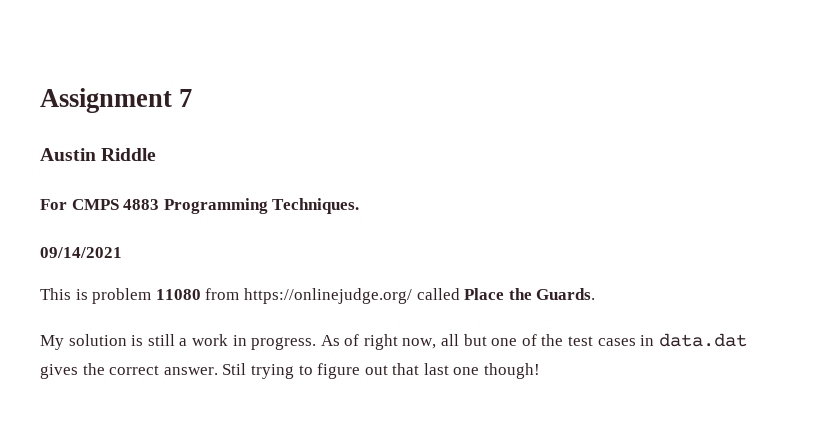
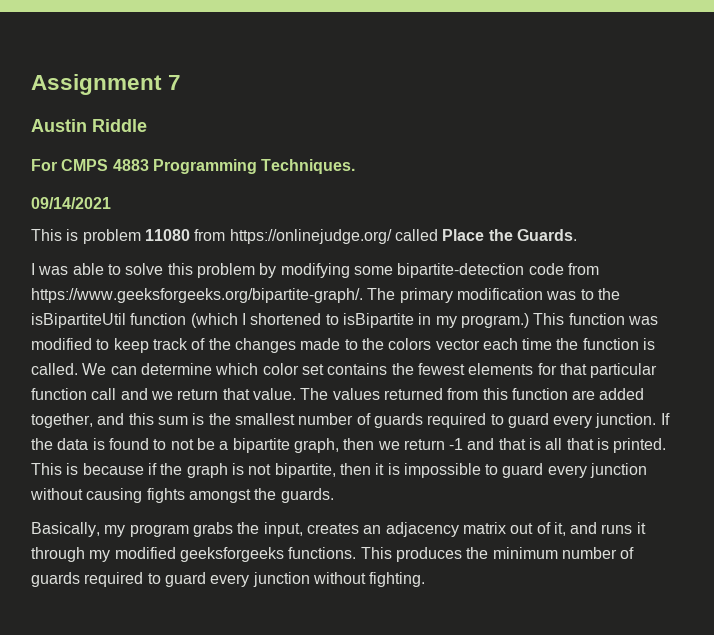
- My solution is still a work in progress. As of right now, all but one of the test cases in data.dat gives the correct answer. Stil trying to figure out that last one though!
+ I was able to solve this problem by modifying some bipartite-detection code from https://www.geeksforgeeks.org/bipartite-graph/. The primary modification was to the isBipartiteUtil function (which I shortened to isBipartite in my program.) This function was modified to keep track of the changes made to the colors vector each time the function is called. We can determine which color set contains the fewest elements for that particular function call and we return that value. The values returned from this function are added together, and this sum is the smallest number of guards required to guard every junction. If the data is found to not be a bipartite graph, then we return -1 and that is all that is printed. This is because if the graph is not bipartite, then it is impossible to guard every junction without causing fights amongst the guards.
+ Basically, my program grabs the input, creates an adjacency matrix out of it, and runs it through my modified geeksforgeeks functions. This produces the minimum number of guards required to guard every junction without fighting.

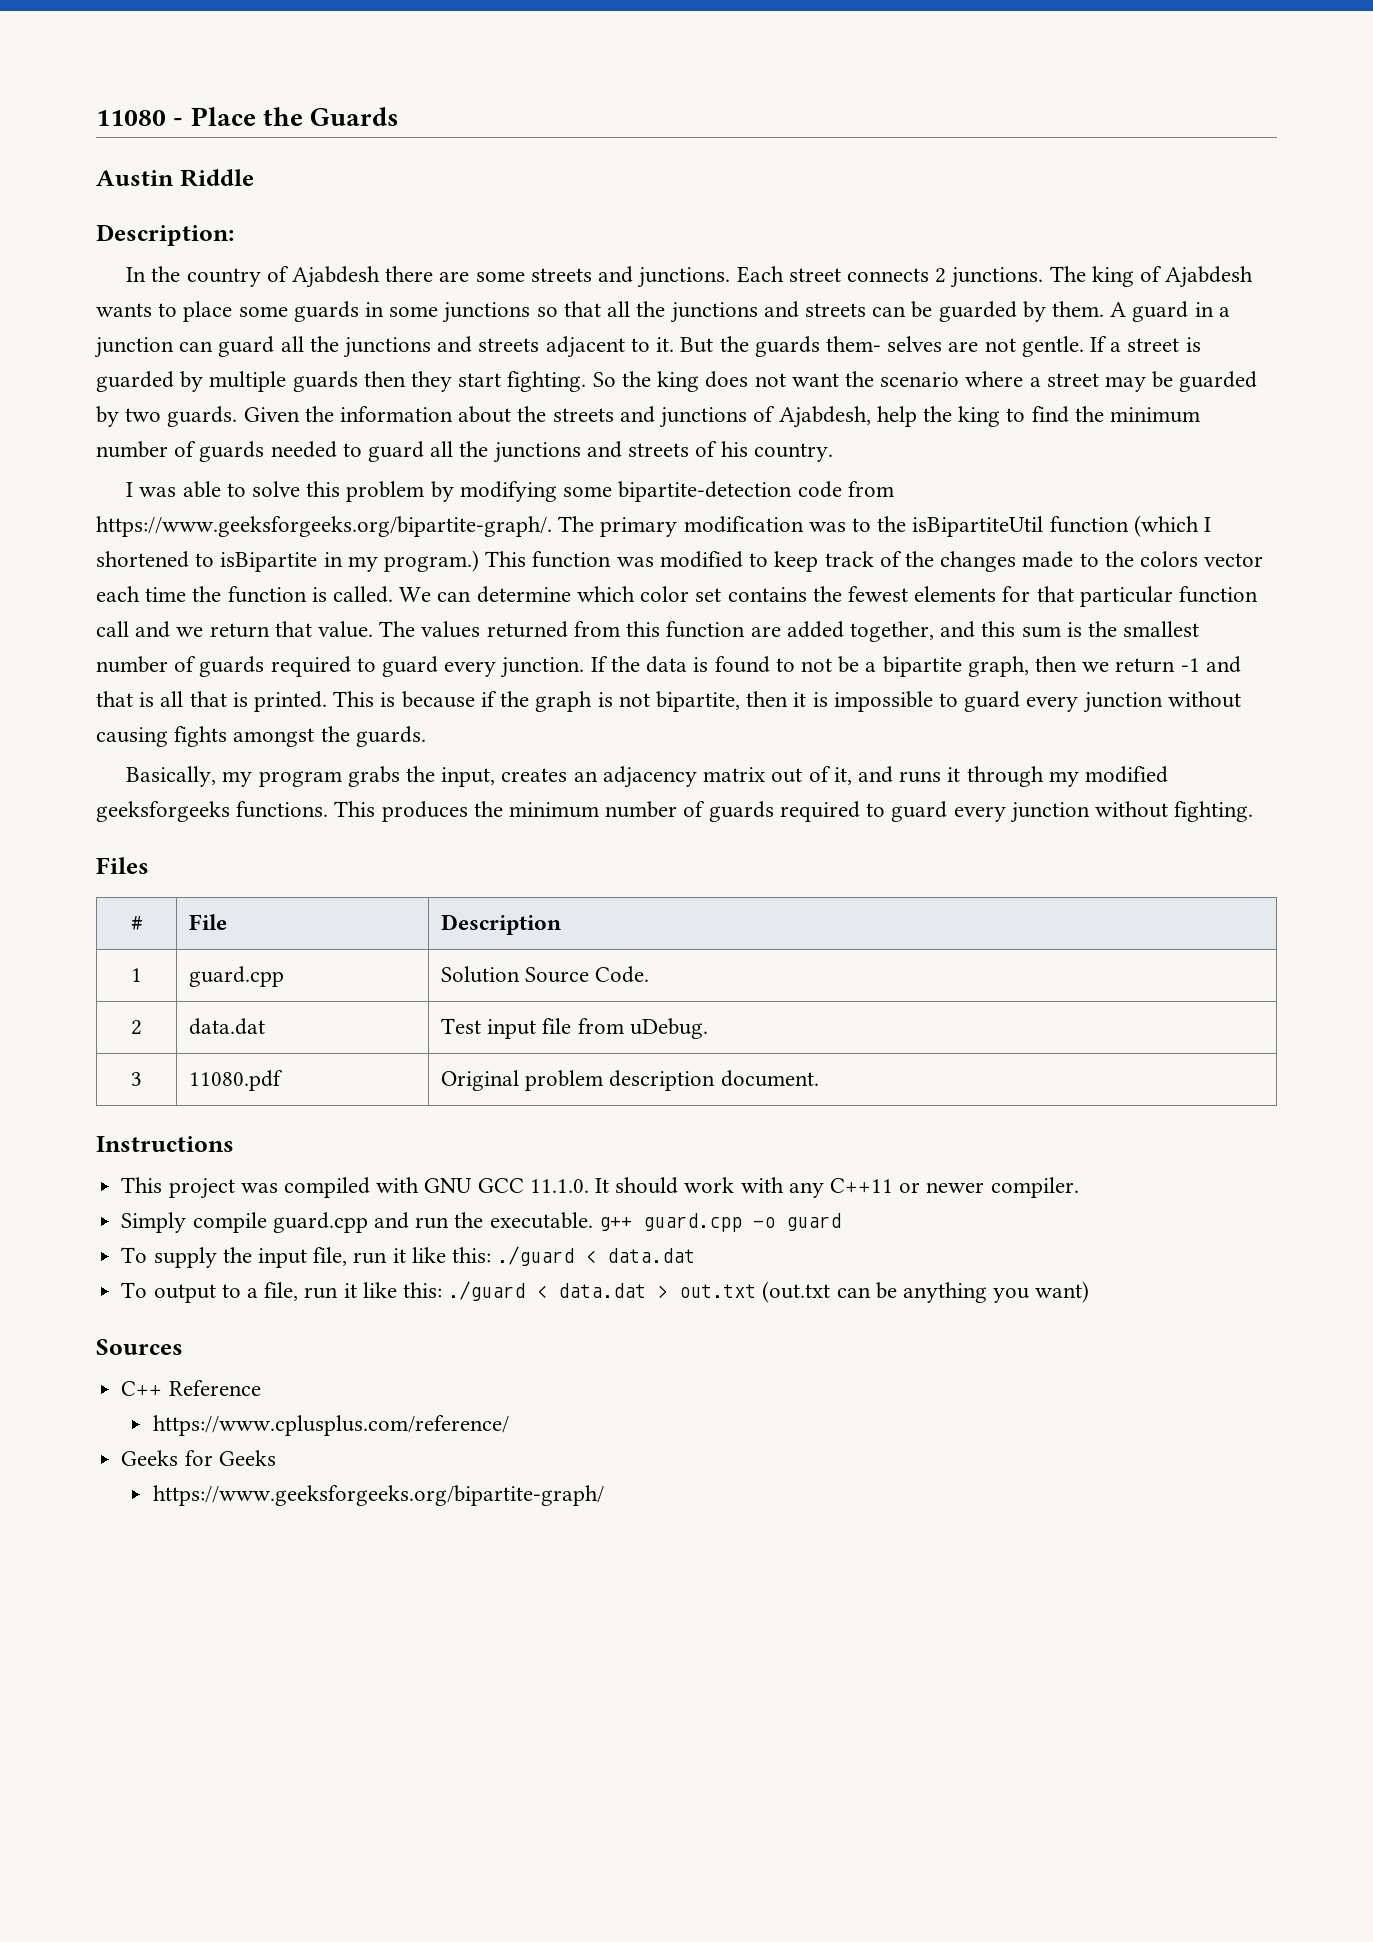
- Assignment 7
+ 11080 - Place the Guards
  Austin Riddle
- For CMPS 4883 Programming Techniques.
- 09/14/2021
- This is problem 11080 from https://onlinejudge.org/ called Place the Guards.
+ Description:
+ In the country of Ajabdesh there are some streets and junctions. Each street connects 2 junctions. The king of Ajabdesh wants to place some guards in some junctions so that all the junctions and streets can be guarded by them. A guard in a junction can guard all the junctions and streets adjacent to it. But the guards them- selves are not gentle. If a street is guarded by multiple guards then they start fighting. So the king does not want the scenario where a street may be guarded by two guards. Given the information about the streets and junctions of Ajabdesh, help the king to find the minimum number of guards needed to guard all the junctions and streets of his country.
+ Files
+ # | File | Description
+ 1 | guard.cpp | Solution Source Code.
+ 2 | data.dat | Test input file from uDebug.
+ 3 | 11080.pdf | Original problem description document.
+ Instructions
+ This project was compiled with GNU GCC 11.1.0. It should work with any C++11 or newer compiler.
+ Simply compile guard.cpp and run the executable. g++ guard.cpp -o guard
+ To supply the input file, run it like this: ./guard < data.dat
+ To output to a file, run it like this: ./guard < data.dat > out.txt (out.txt can be anything you want)
+ Sources
+ C++ Reference
+ https://www.cplusplus.com/reference/
+ Geeks for Geeks
+ https://www.geeksforgeeks.org/bipartite-graph/

